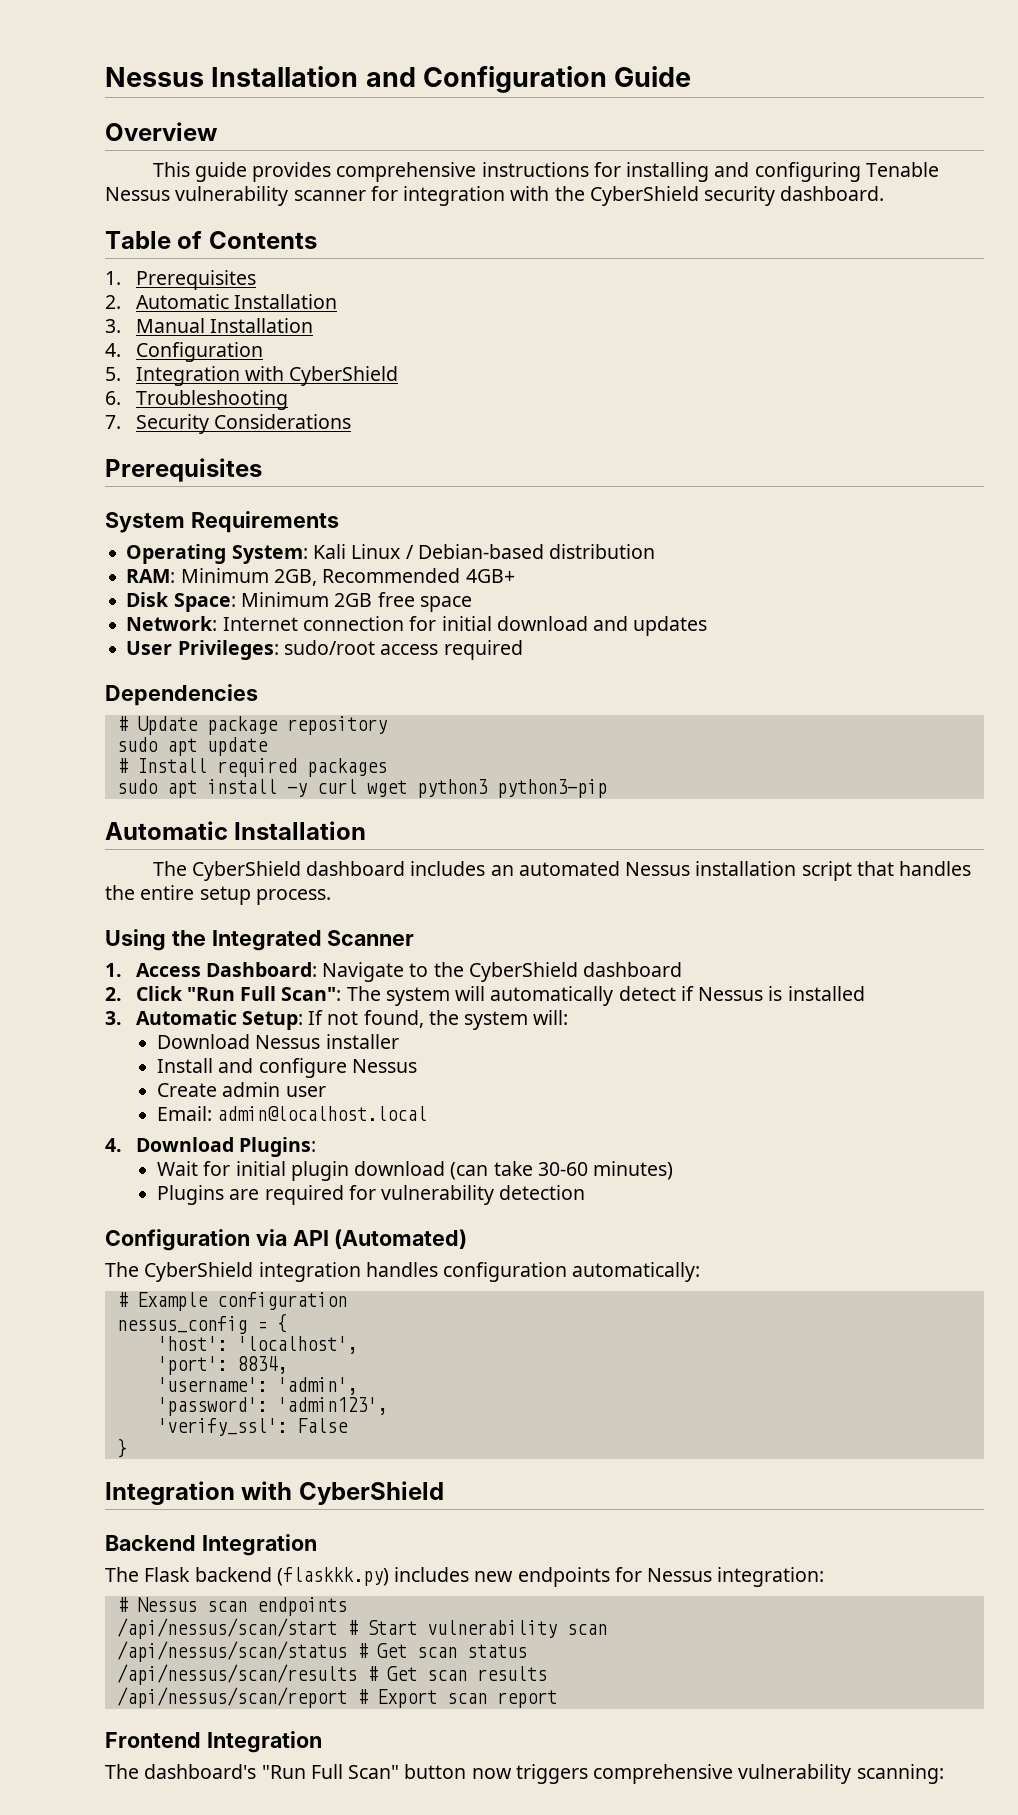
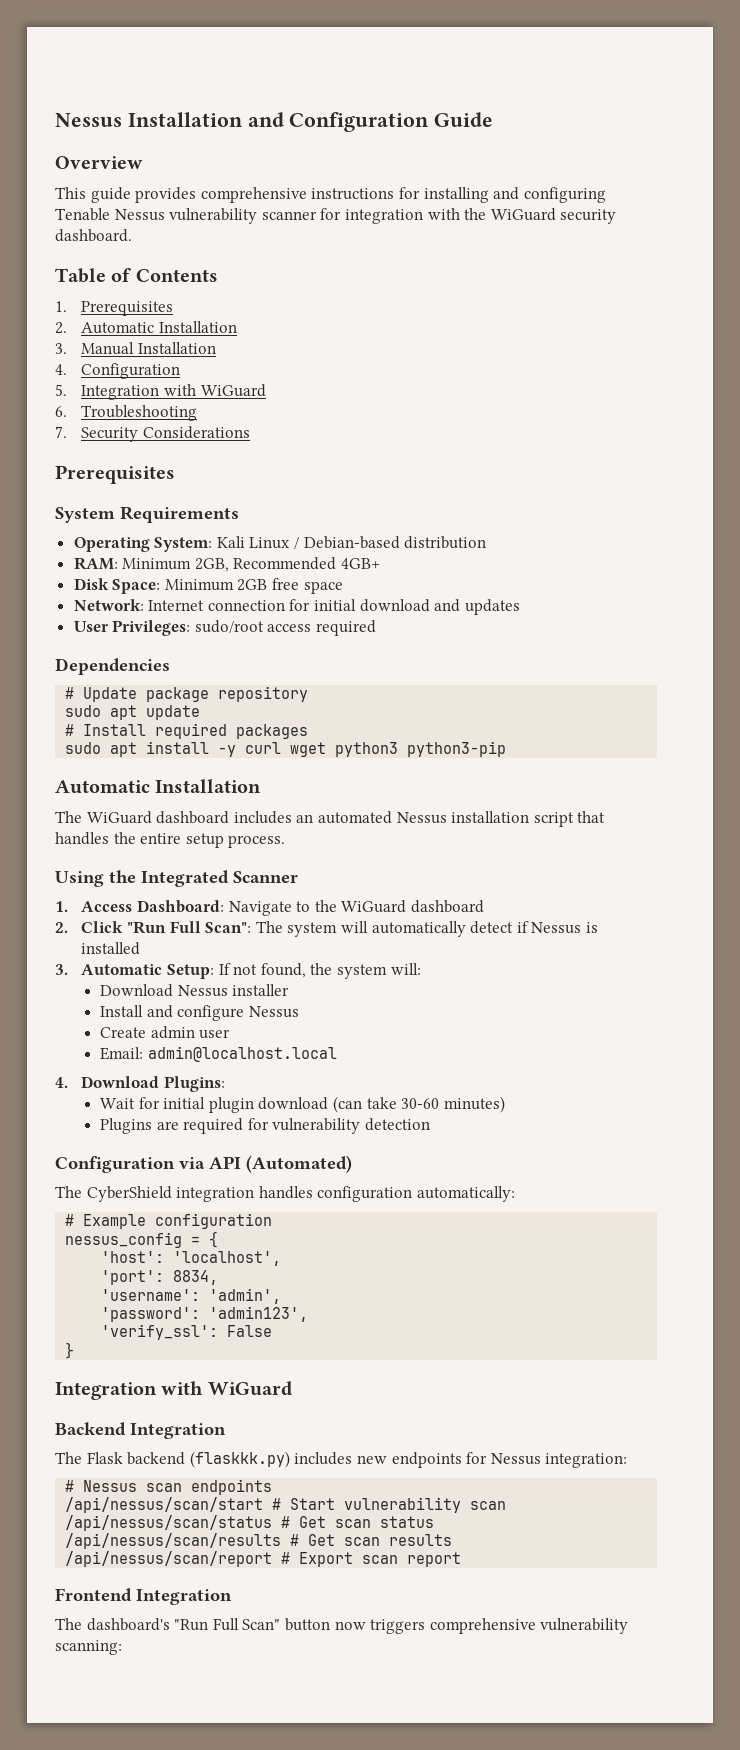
- This guide provides comprehensive instructions for installing and configuring Tenable Nessus vulnerability scanner for integration with the CyberShield security dashboard.
+ This guide provides comprehensive instructions for installing and configuring Tenable Nessus vulnerability scanner for integration with the WiGuard security dashboard.
- 5. Integration with CyberShield
+ 5. Integration with WiGuard
- The CyberShield dashboard includes an automated Nessus installation script that handles the entire setup process.
+ The WiGuard dashboard includes an automated Nessus installation script that handles the entire setup process.
- 1. Access Dashboard: Navigate to the CyberShield dashboard
+ 1. Access Dashboard: Navigate to the WiGuard dashboard
  }
- Integration with CyberShield
+ Integration with WiGuard

